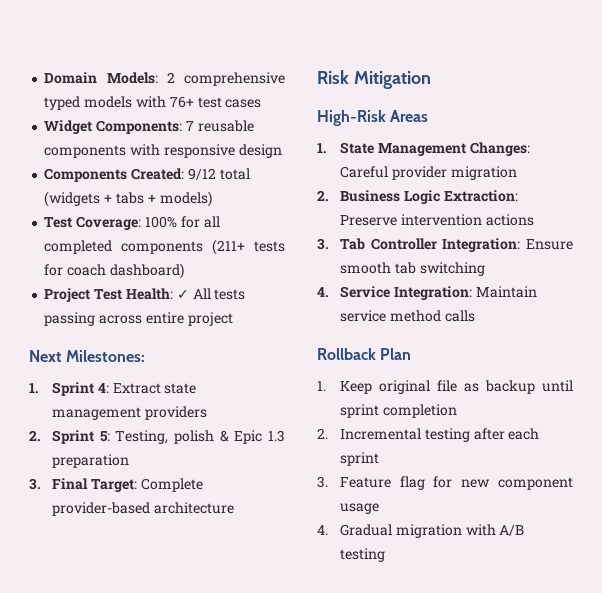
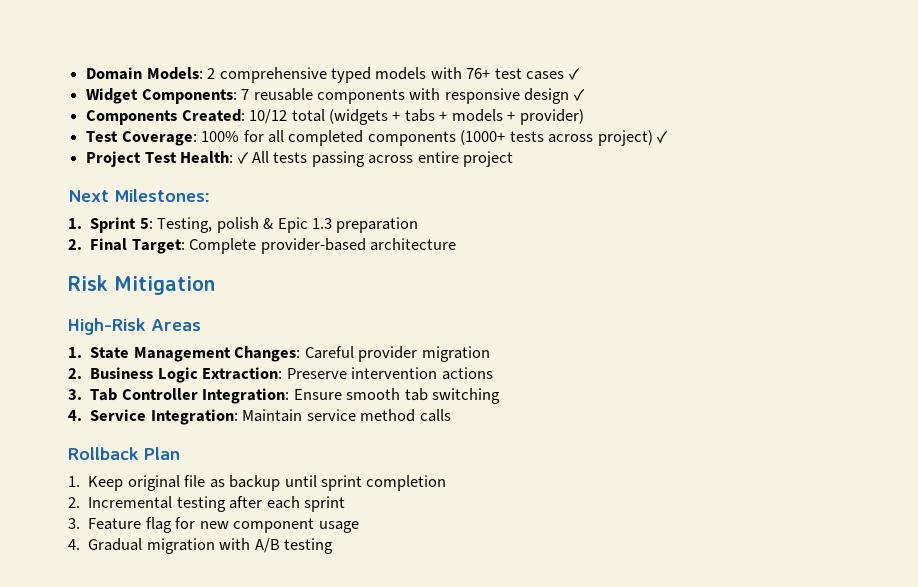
- Domain Models: 2 comprehensive typed models with 76+ test cases
+ Domain Models: 2 comprehensive typed models with 76+ test cases ✓
- Widget Components: 7 reusable components with responsive design
+ Widget Components: 7 reusable components with responsive design ✓
- Components Created: 9/12 total (widgets + tabs + models)
+ Components Created: 10/12 total (widgets + tabs + models + provider)
- Test Coverage: 100% for all completed components (211+ tests for coach dashboard)
+ Test Coverage: 100% for all completed components (1000+ tests across project) ✓
- 1. Sprint 4: Extract state management providers
- 2. Sprint 5: Testing, polish & Epic 1.3 preparation
+ 1. Sprint 5: Testing, polish & Epic 1.3 preparation
- 3. Final Target: Complete provider-based architecture
+ 2. Final Target: Complete provider-based architecture

